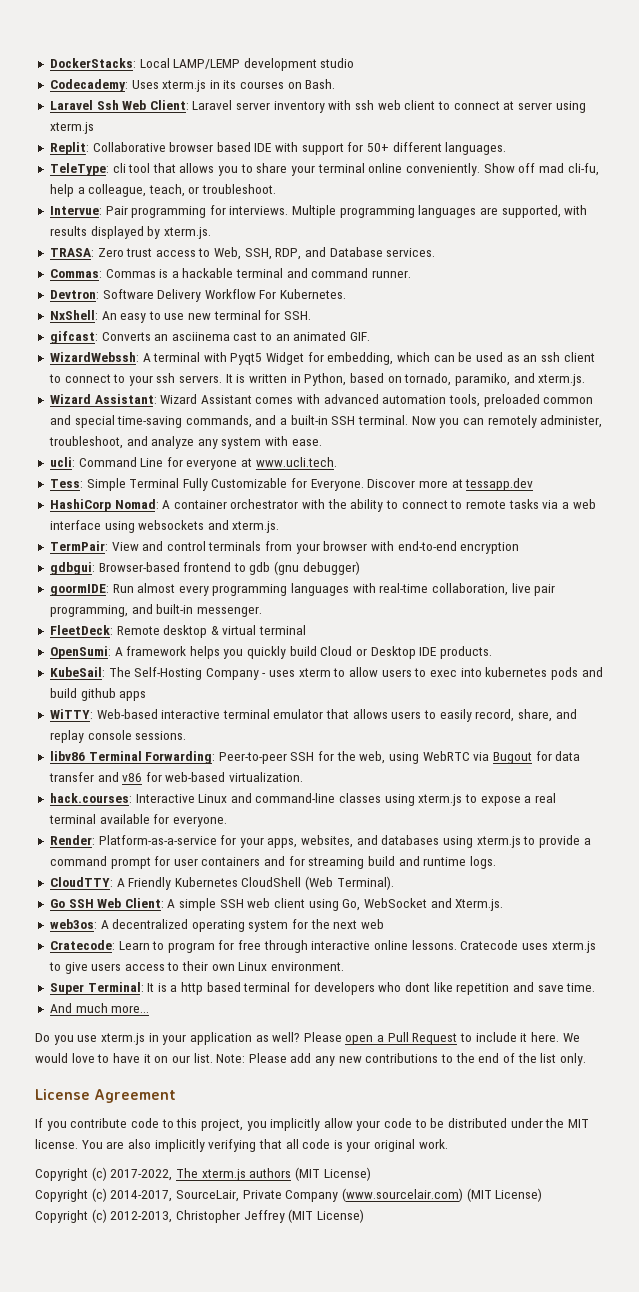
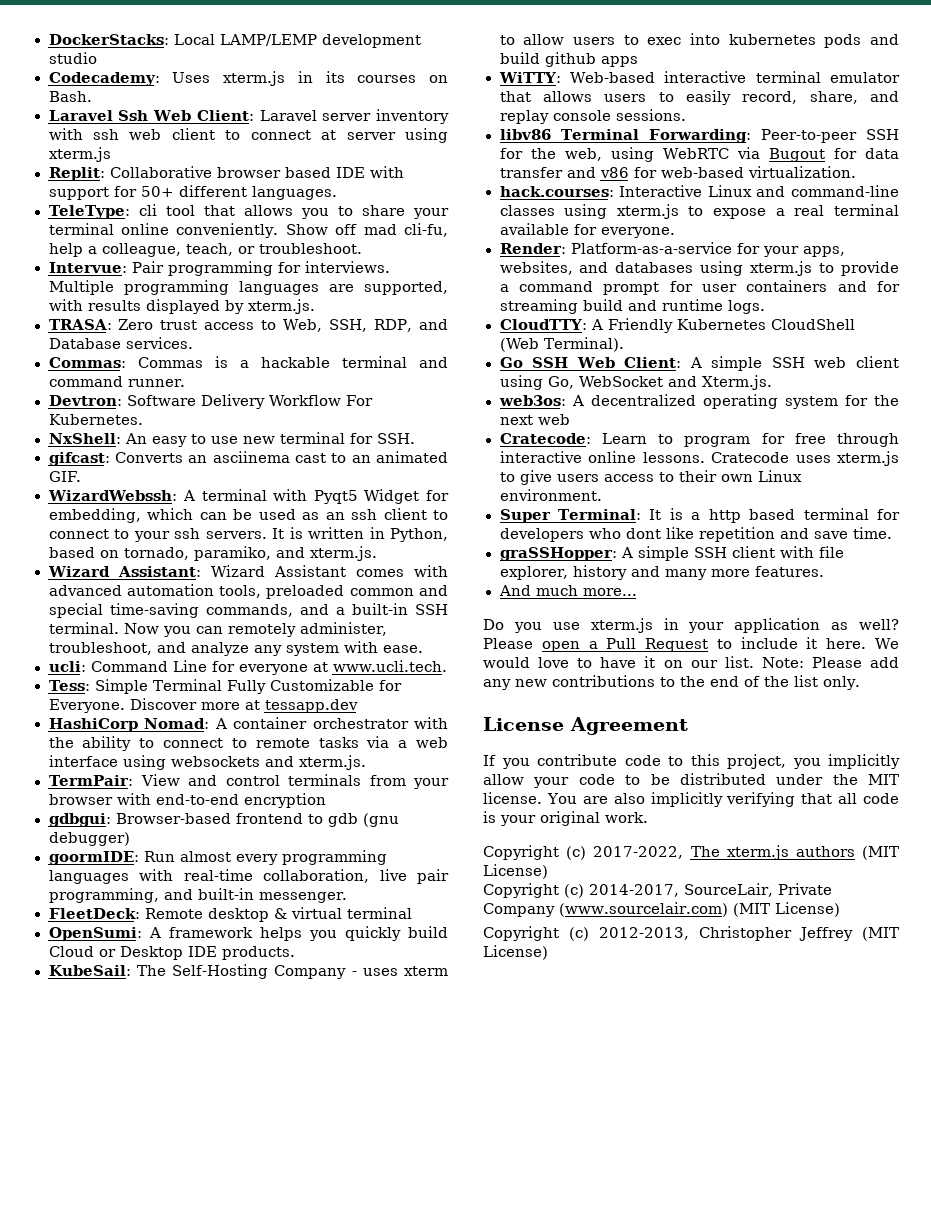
+ graSSHopper: A simple SSH client with file explorer, history and many more features.

